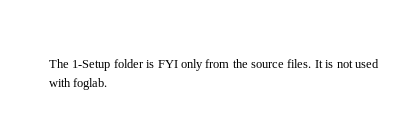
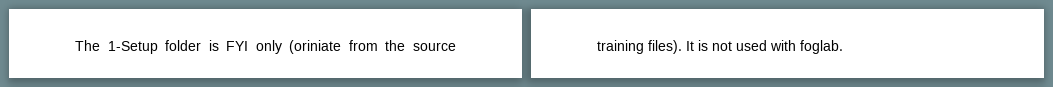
- The 1-Setup folder is FYI only from the source files.
+ The 1-Setup folder is FYI only (oriniate from the source training files).

